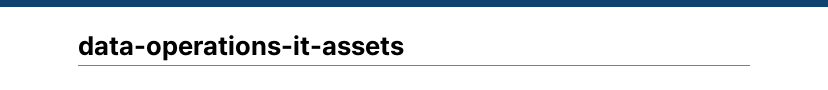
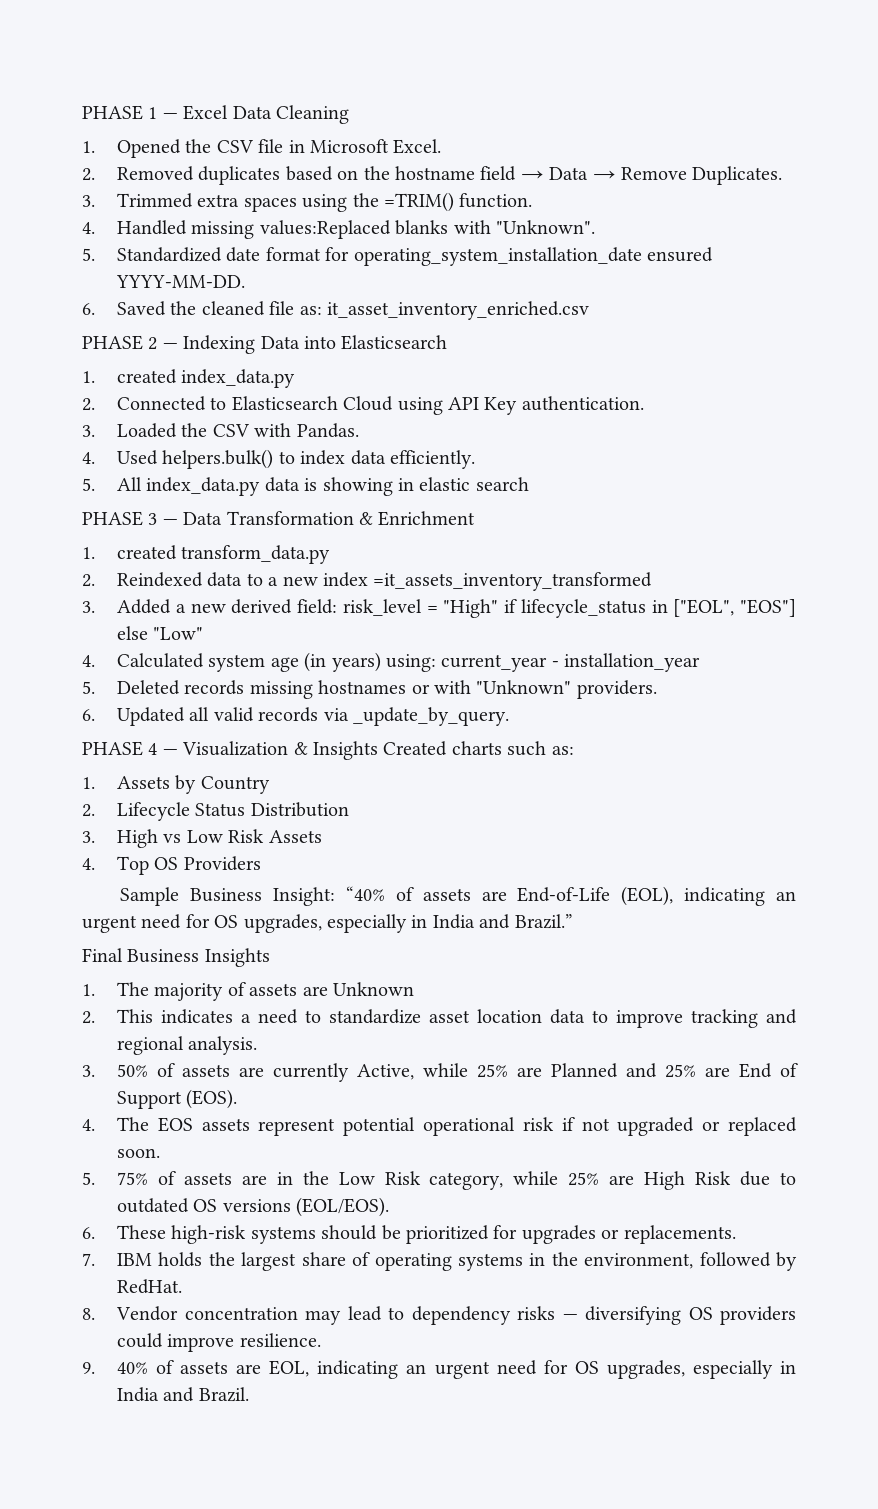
- data-operations-it-assets
+ PHASE 1 — Excel Data Cleaning
+ 1. Opened the CSV file in Microsoft Excel.
+ 2. Removed duplicates based on the hostname field → Data → Remove Duplicates.
+ 3. Trimmed extra spaces using the =TRIM() function.
+ 4. Handled missing values:Replaced blanks with "Unknown".
+ 5. Standardized date format for operating_system_installation_date ensured YYYY-MM-DD.
+ 6. Saved the cleaned file as: it_asset_inventory_enriched.csv
+ PHASE 2 — Indexing Data into Elasticsearch
+ 1. created index_data.py
+ 2. Connected to Elasticsearch Cloud using API Key authentication.
+ 3. Loaded the CSV with Pandas.
+ 4. Used helpers.bulk() to index data efficiently.
+ 5. All index_data.py data is showing in elastic search
+ PHASE 3 — Data Transformation & Enrichment
+ 1. created transform_data.py
+ 2. Reindexed data to a new index =it_assets_inventory_transformed
+ 3. Added a new derived field: risk_level = "High" if lifecycle_status in ["EOL", "EOS"] else "Low"
+ 4. Calculated system age (in years) using: current_year - installation_year
+ 5. Deleted records missing hostnames or with "Unknown" providers.
+ 6. Updated all valid records via _update_by_query.
+ PHASE 4 — Visualization & Insights Created charts such as:
+ 1. Assets by Country
+ 2. Lifecycle Status Distribution
+ 3. High vs Low Risk Assets
+ 4. Top OS Providers
+ Sample Business Insight: “40% of assets are End-of-Life (EOL), indicating an urgent need for OS upgrades, especially in India and Brazil.”
+ Final Business Insights
+ 1. The majority of assets are Unknown
+ 2. This indicates a need to standardize asset location data to improve tracking and regional analysis.
+ 3. 50% of assets are currently Active, while 25% are Planned and 25% are End of Support (EOS).
+ 4. The EOS assets represent potential operational risk if not upgraded or replaced soon.
+ 5. 75% of assets are in the Low Risk category, while 25% are High Risk due to outdated OS versions (EOL/EOS).
+ 6. These high-risk systems should be prioritized for upgrades or replacements.
+ 7. IBM holds the largest share of operating systems in the environment, followed by RedHat.
+ 8. Vendor concentration may lead to dependency risks — diversifying OS providers could improve resilience.
+ 9. 40% of assets are EOL, indicating an urgent need for OS upgrades, especially in India and Brazil.

